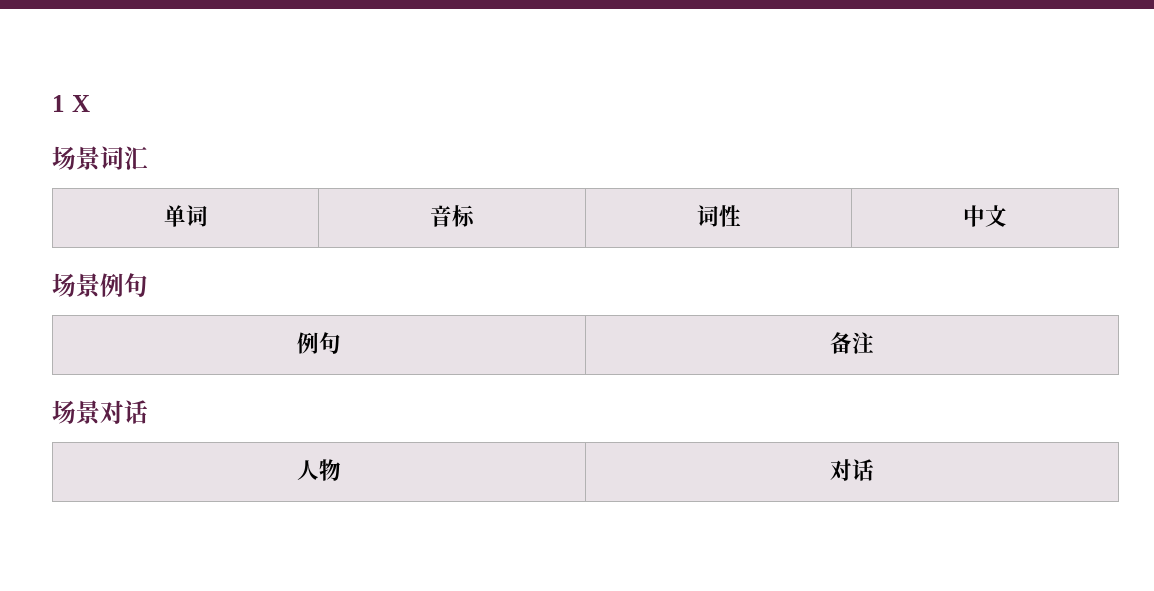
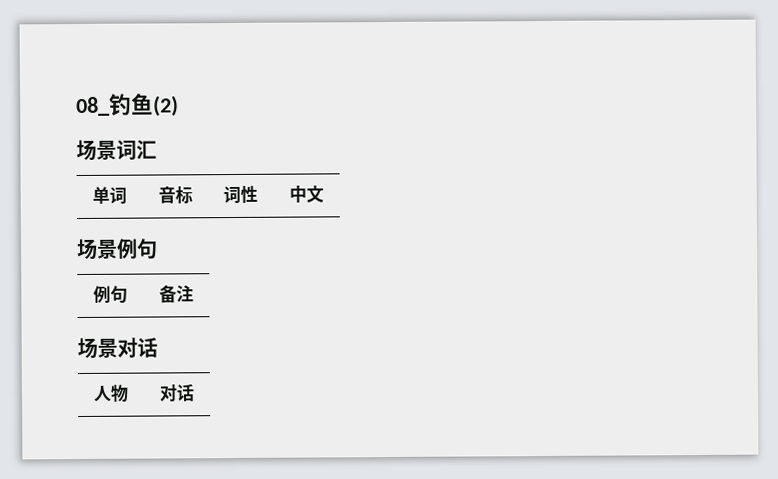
- 1 X
+ 08_钓鱼(2)

